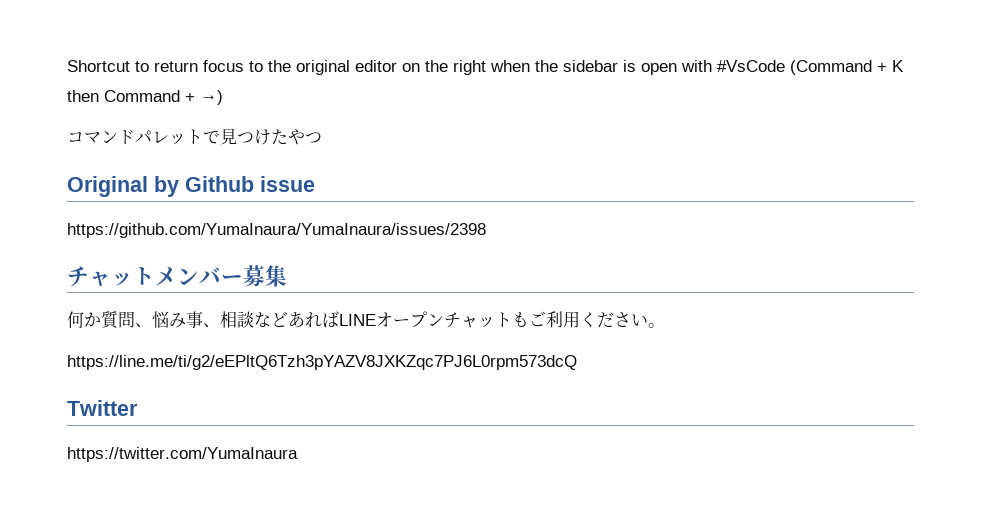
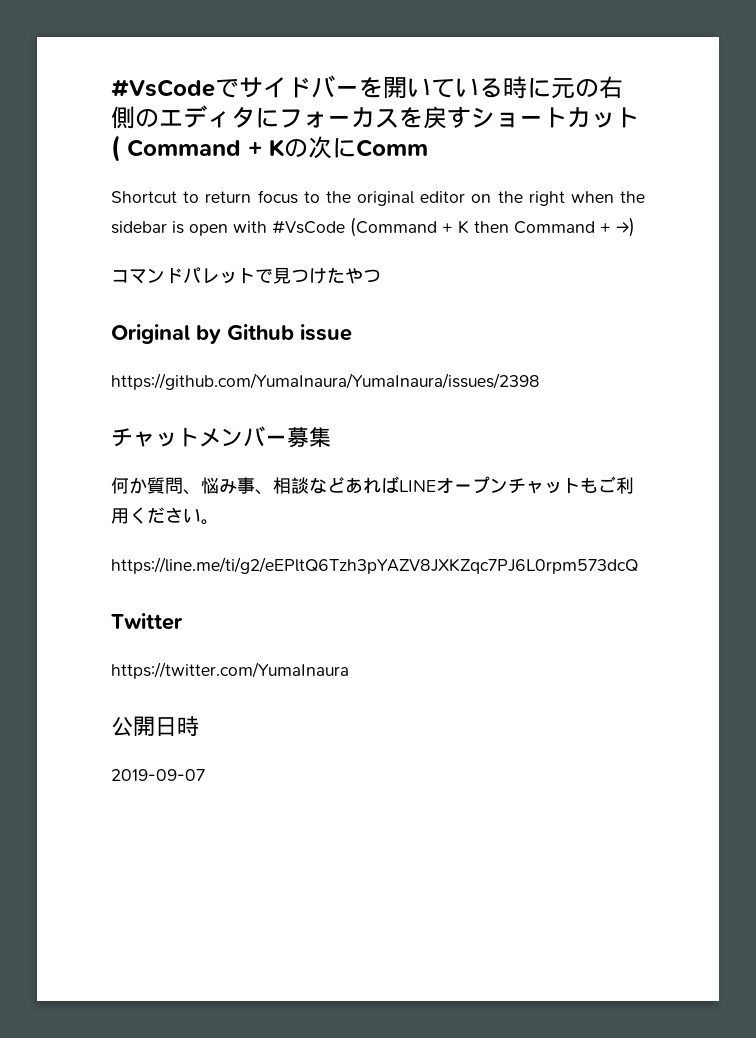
+ #VsCodeでサイドバーを開いている時に元の右側のエディタにフォーカスを戻すショートカット( Command + Kの次にComm
+ 公開日時
+ 2019-09-07

